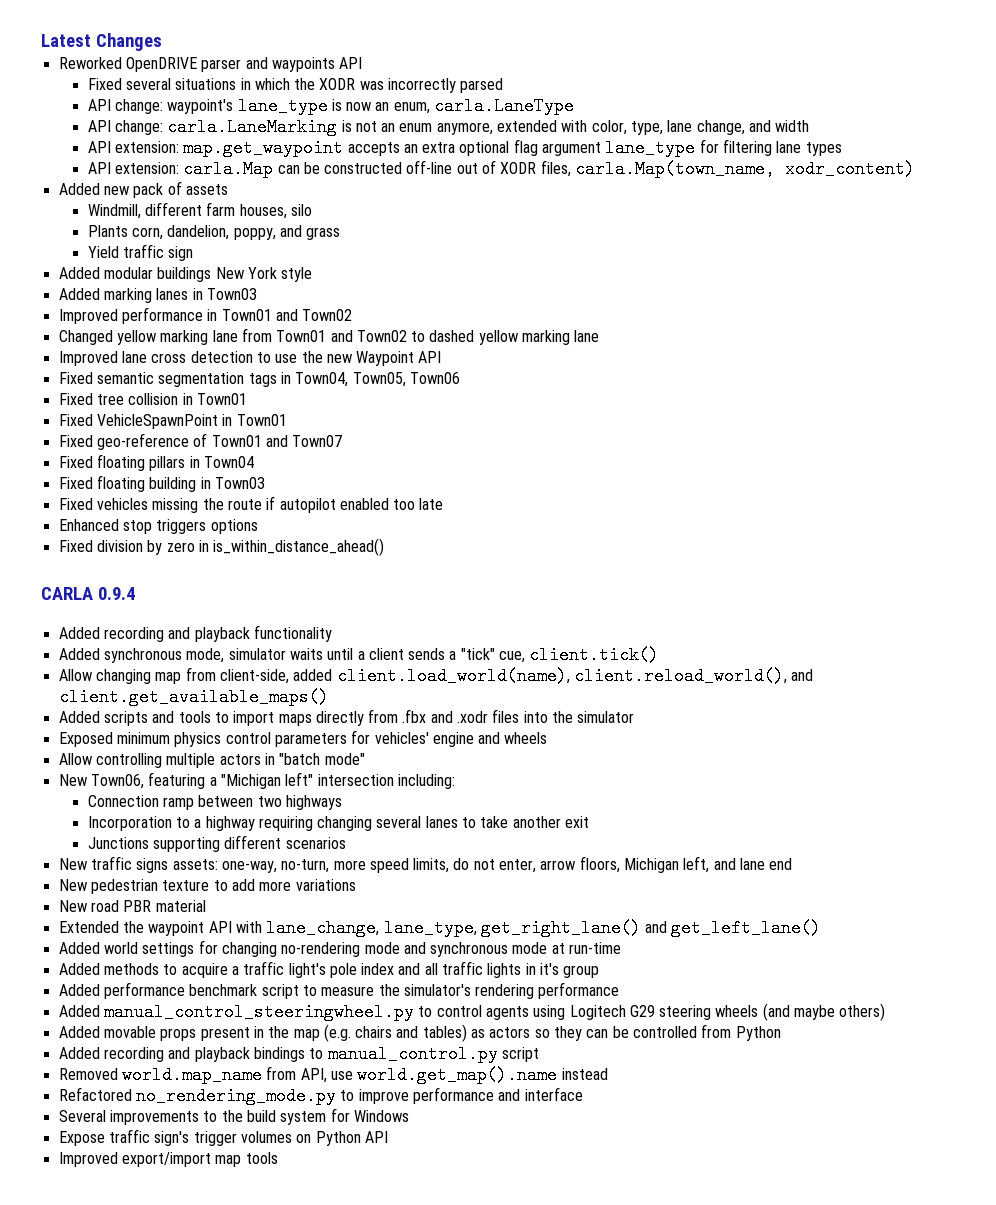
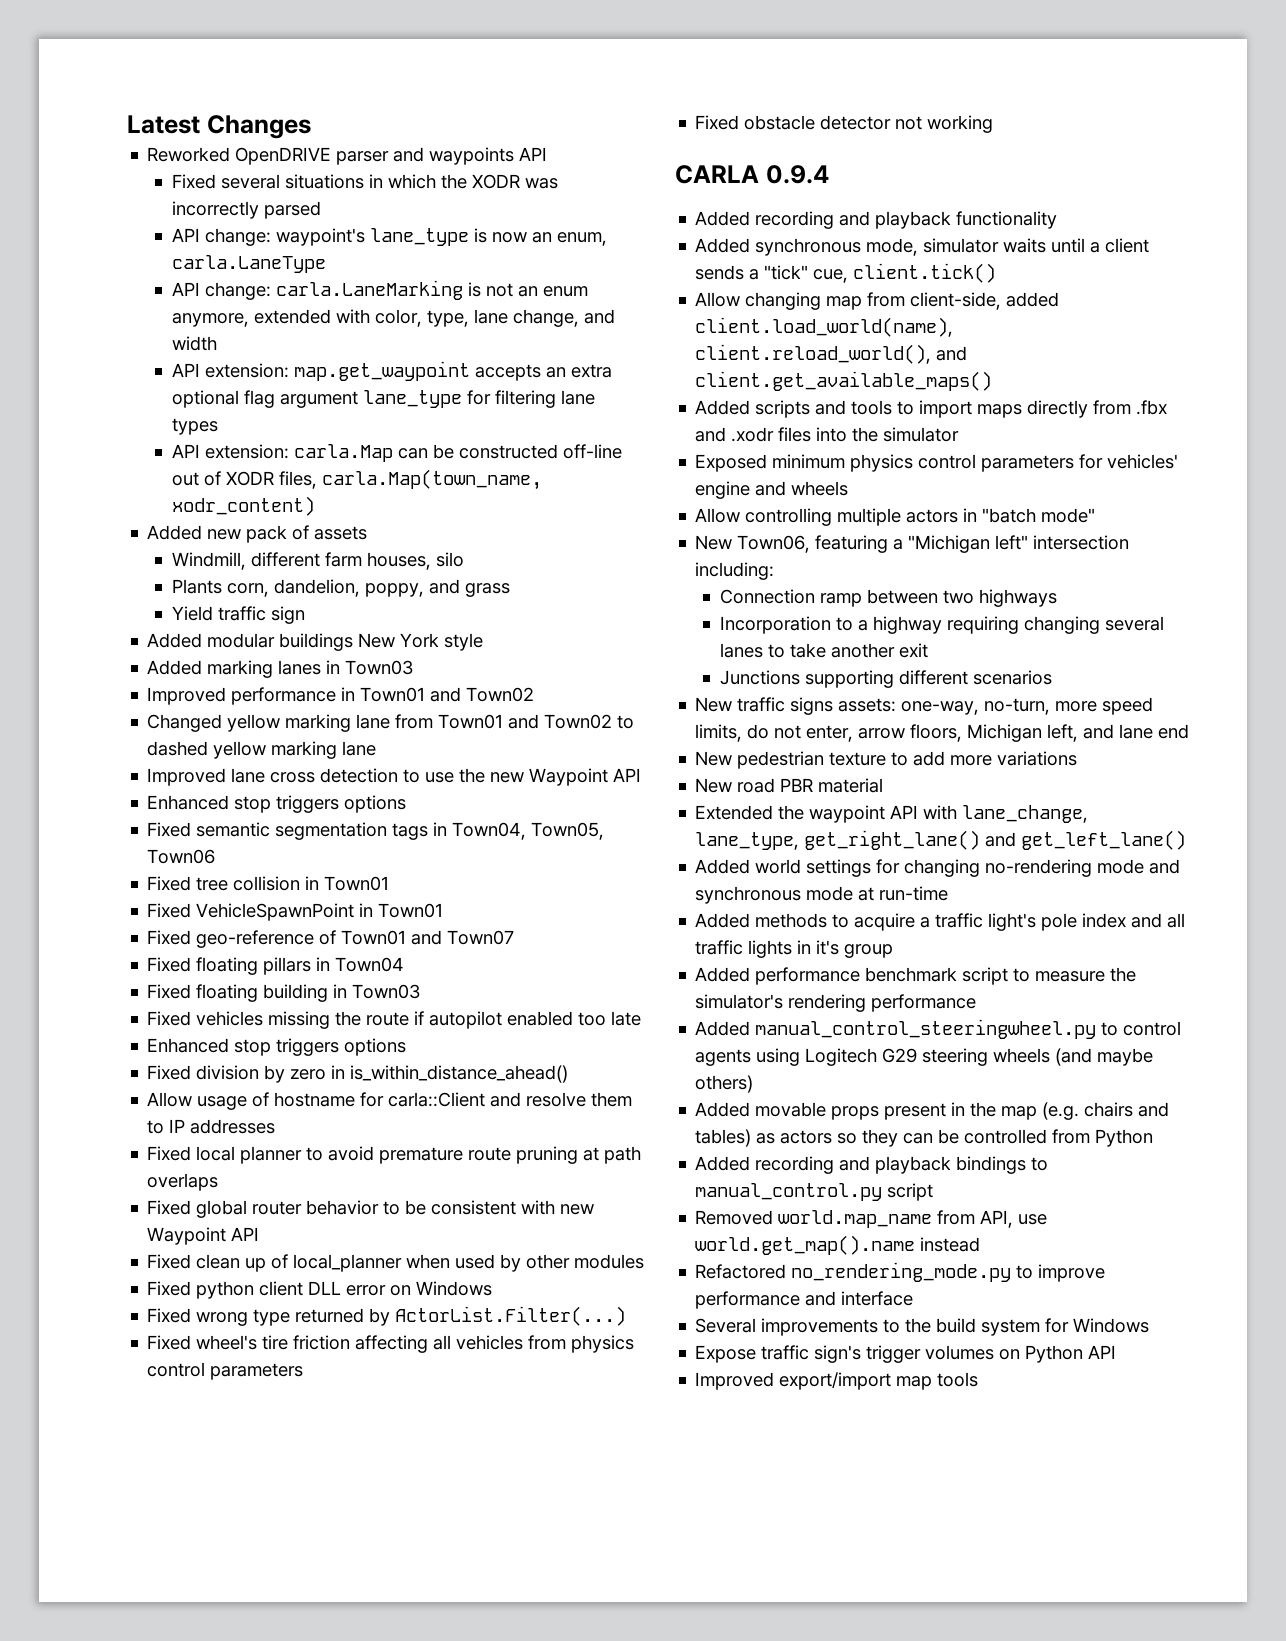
  Improved lane cross detection to use the new Waypoint API
+ Enhanced stop triggers options
+ Allow usage of hostname for carla::Client and resolve them to IP addresses
+ Fixed local planner to avoid premature route pruning at path overlaps
+ Fixed global router behavior to be consistent with new Waypoint API
+ Fixed clean up of local_planner when used by other modules
+ Fixed python client DLL error on Windows
+ Fixed wrong type returned by ActorList.Filter(...)
+ Fixed wheel's tire friction affecting all vehicles from physics control parameters
+ Fixed obstacle detector not working

